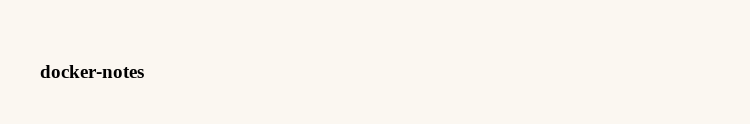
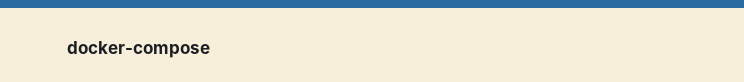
- docker-notes
+ docker-compose

